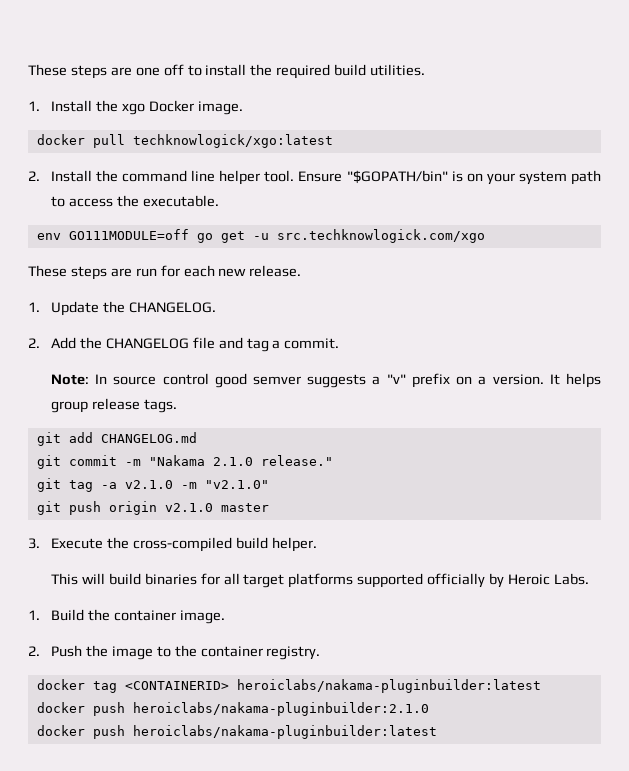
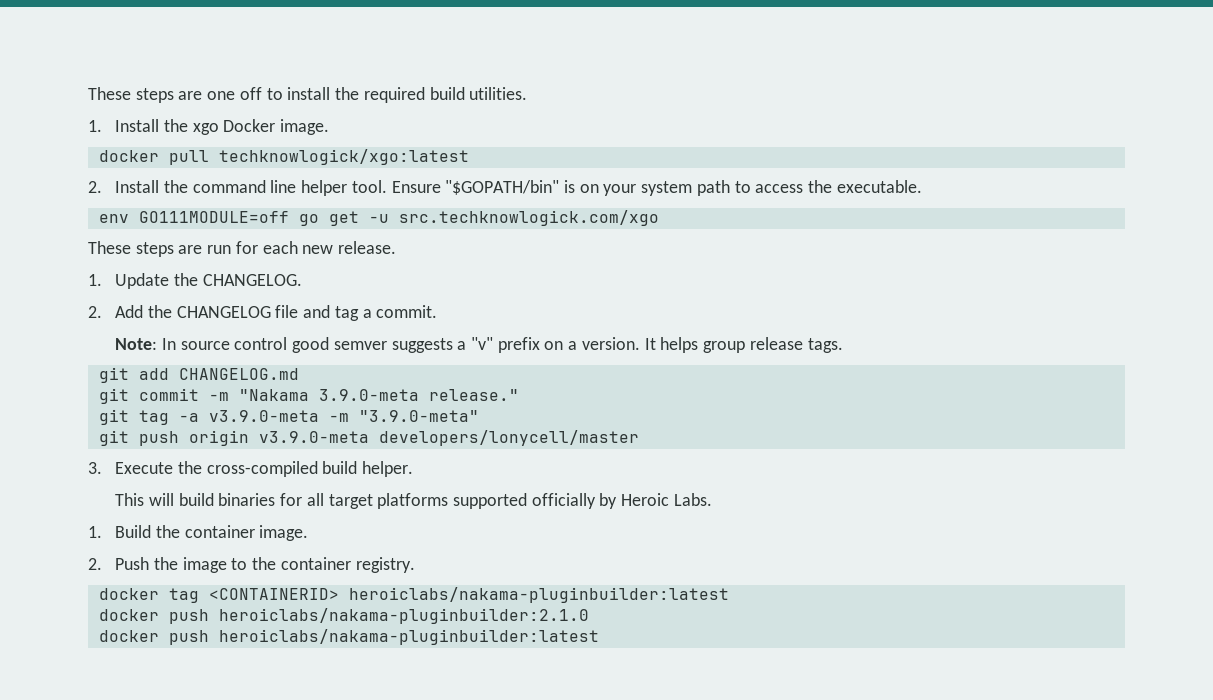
- git commit -m "Nakama 2.1.0 release."
+ git commit -m "Nakama 3.9.0-meta release."
- git tag -a v2.1.0 -m "v2.1.0"
+ git tag -a v3.9.0-meta -m "3.9.0-meta"
- git push origin v2.1.0 master
+ git push origin v3.9.0-meta developers/lonycell/master

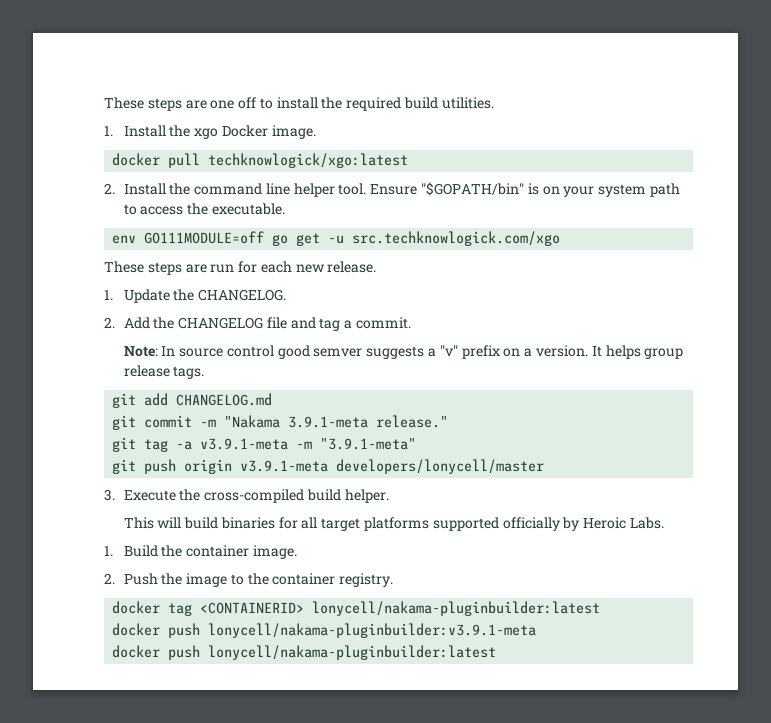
- git commit -m "Nakama 3.9.0-meta release."
+ git commit -m "Nakama 3.9.1-meta release."
- git tag -a v3.9.0-meta -m "3.9.0-meta"
+ git tag -a v3.9.1-meta -m "3.9.1-meta"
- git push origin v3.9.0-meta developers/lonycell/master
+ git push origin v3.9.1-meta developers/lonycell/master
- docker tag <CONTAINERID> heroiclabs/nakama-pluginbuilder:latest
- docker push heroiclabs/nakama-pluginbuilder:2.1.0
- docker push heroiclabs/nakama-pluginbuilder:latest
+ docker tag <CONTAINERID> lonycell/nakama-pluginbuilder:latest
+ docker push lonycell/nakama-pluginbuilder:v3.9.1-meta
+ docker push lonycell/nakama-pluginbuilder:latest

